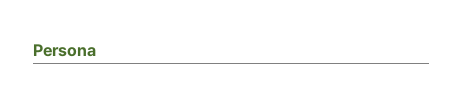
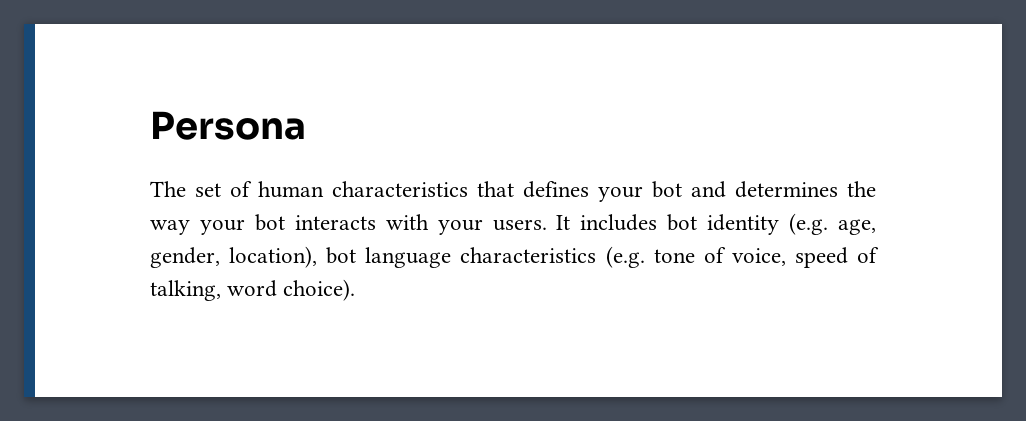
+ The set of human characteristics that defines your bot and determines the way your bot interacts with your users. It includes bot identity (e.g. age, gender, location), bot language characteristics (e.g. tone of voice, speed of talking, word choice).

